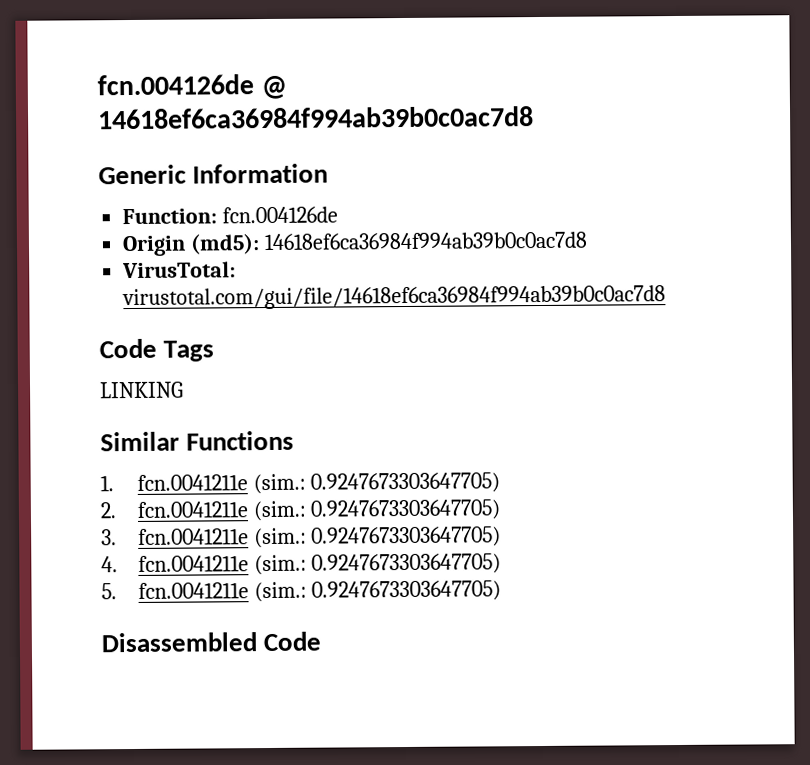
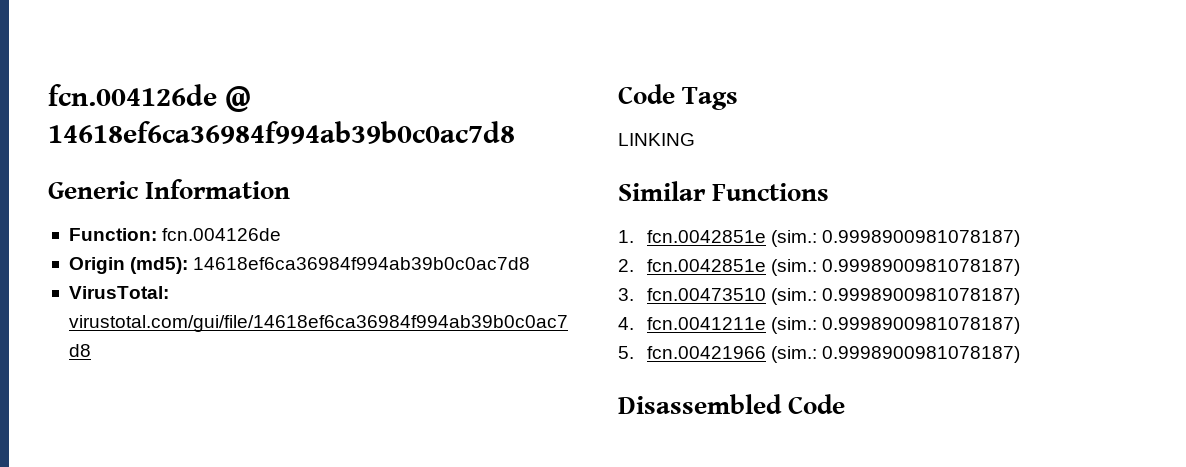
- 1. fcn.0041211e (sim.: 0.9247673303647705)
- 2. fcn.0041211e (sim.: 0.9247673303647705)
- 3. fcn.0041211e (sim.: 0.9247673303647705)
- 4. fcn.0041211e (sim.: 0.9247673303647705)
- 5. fcn.0041211e (sim.: 0.9247673303647705)
+ 1. fcn.0042851e (sim.: 0.9998900981078187)
+ 2. fcn.0042851e (sim.: 0.9998900981078187)
+ 3. fcn.00473510 (sim.: 0.9998900981078187)
+ 4. fcn.0041211e (sim.: 0.9998900981078187)
+ 5. fcn.00421966 (sim.: 0.9998900981078187)

